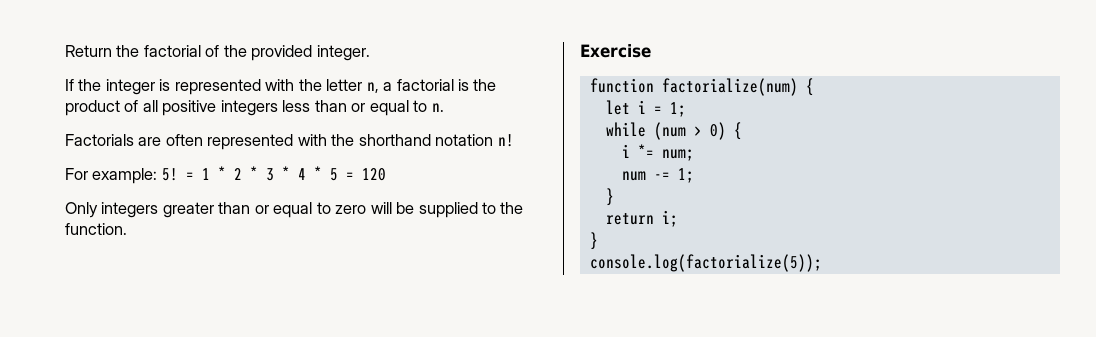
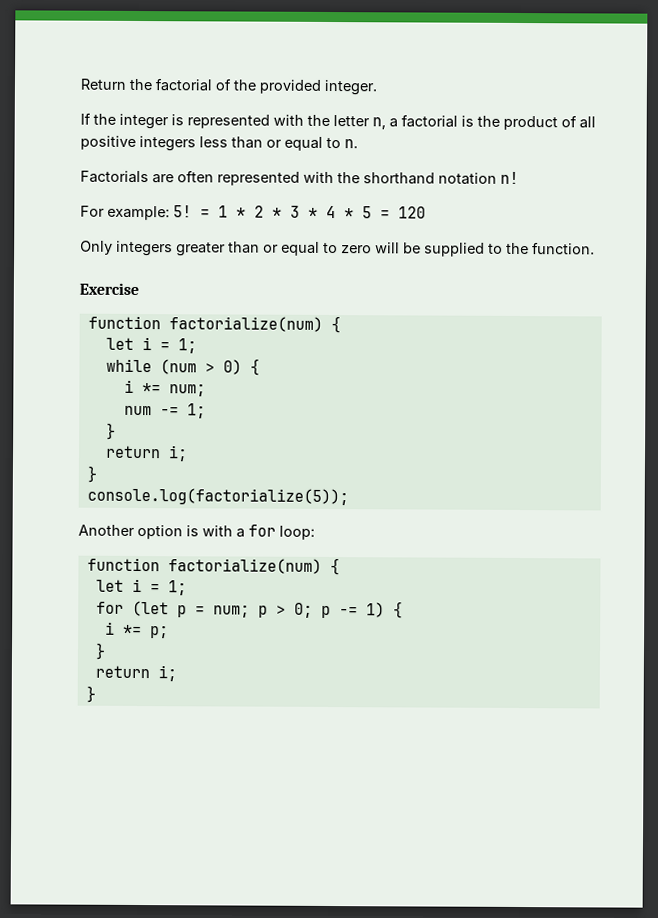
+ Another option is with a for loop:
+ function factorialize(num) {
+ let i = 1;
+ for (let p = num; p > 0; p -= 1) {
+ i *= p;
+ }
+ return i;
+ }

